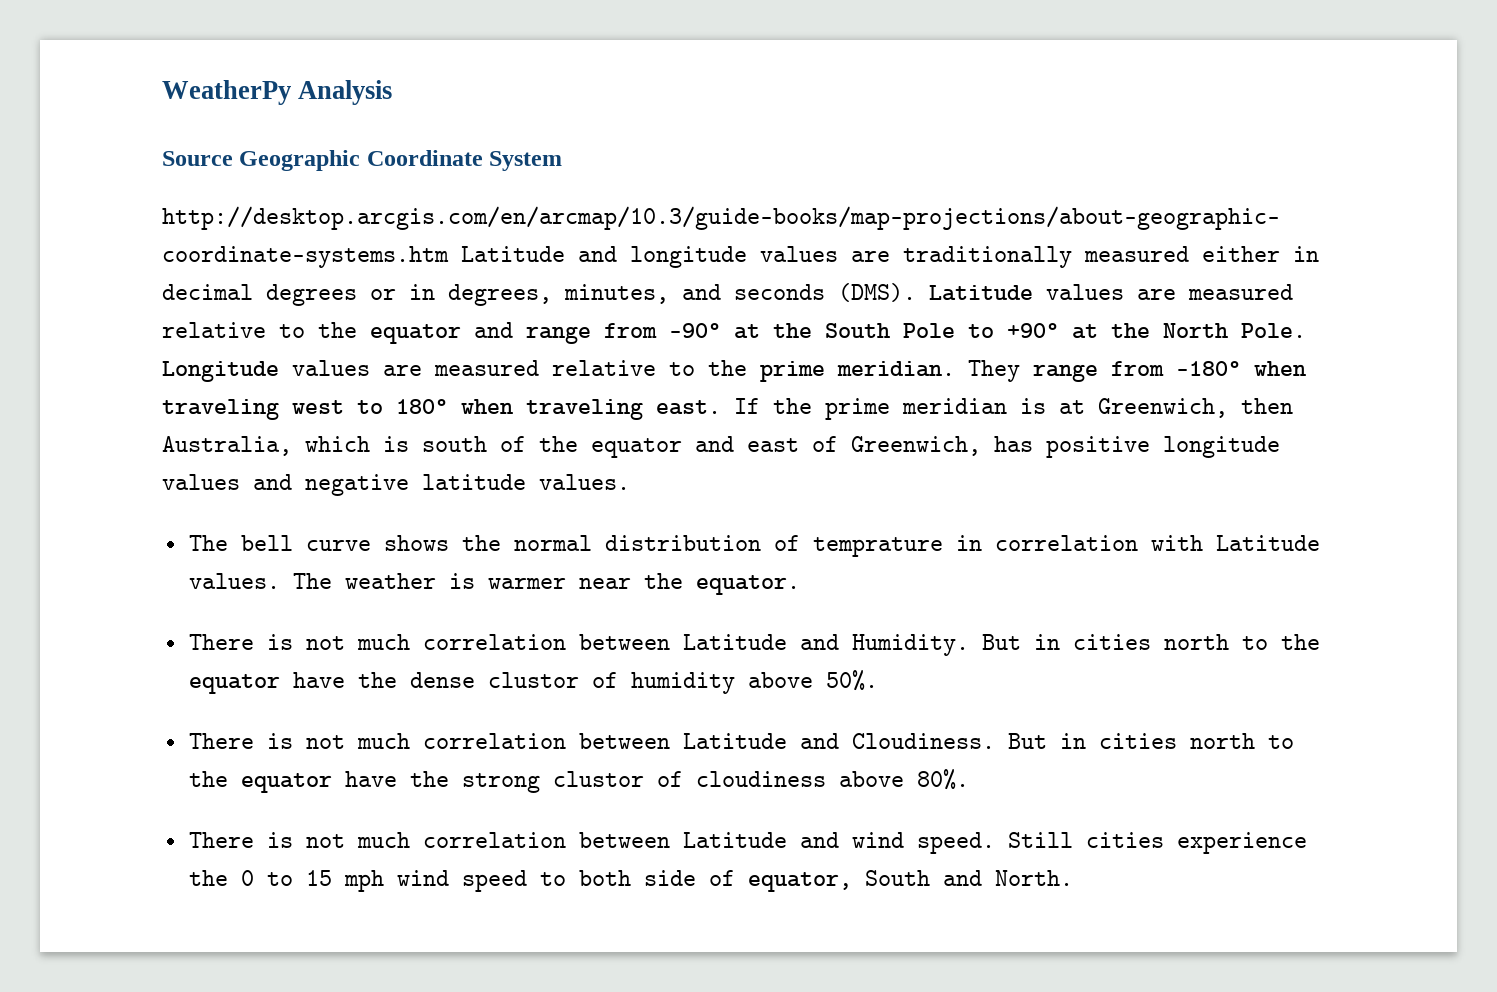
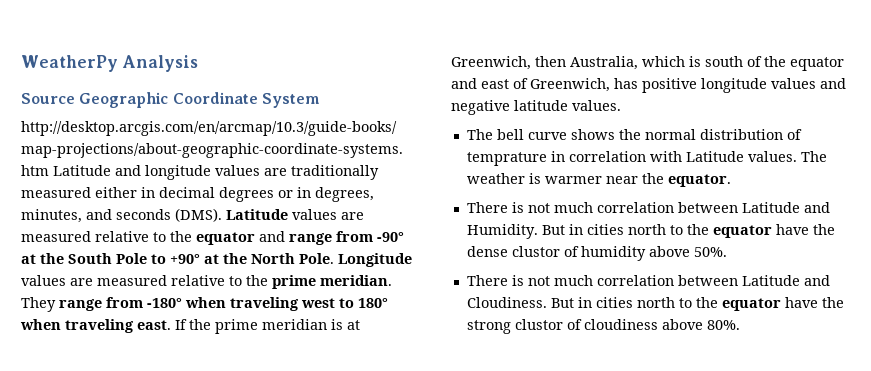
- There is not much correlation between Latitude and wind speed. Still cities experience the 0 to 15 mph wind speed to both side of equator, South and North.

